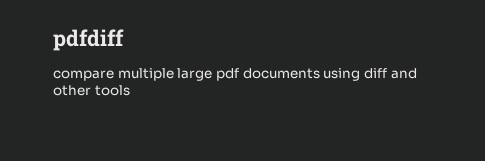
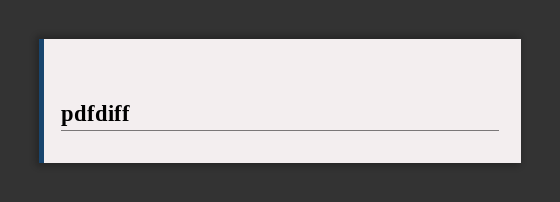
- compare multiple large pdf documents using diff and other tools

